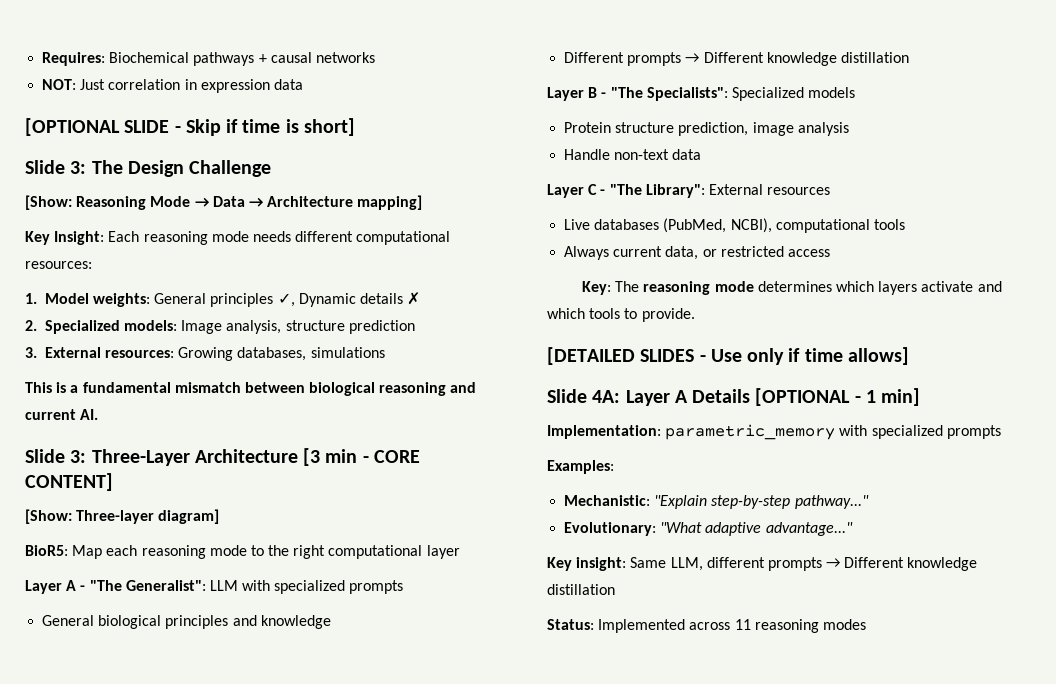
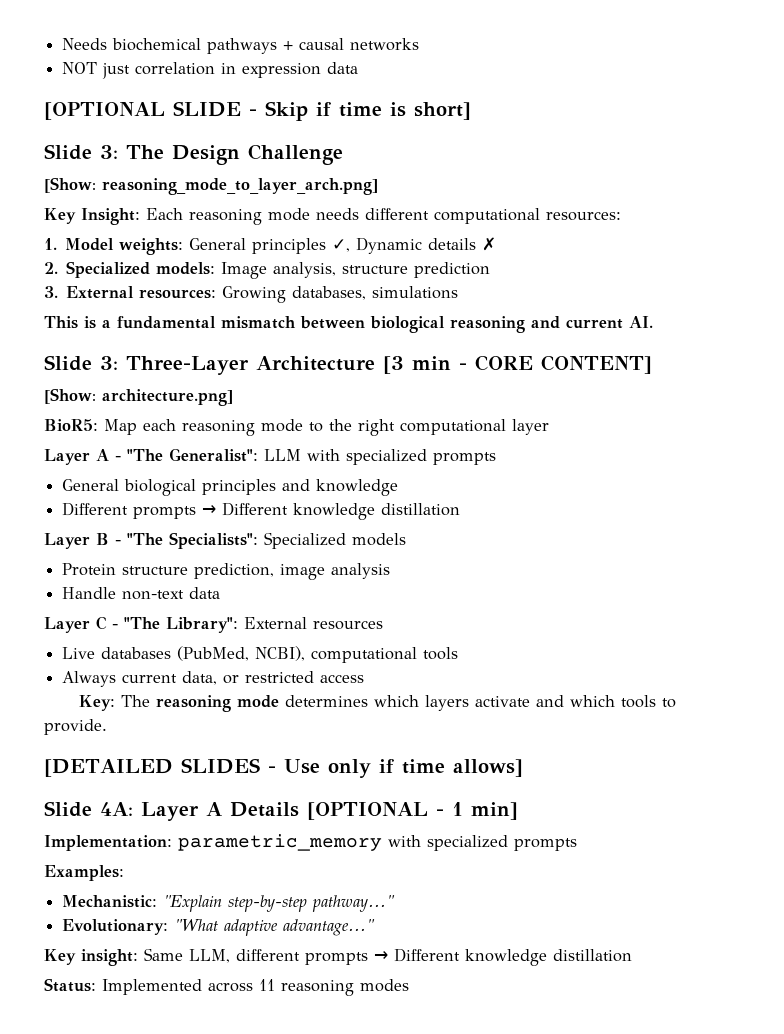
- Requires: Biochemical pathways + causal networks
+ Needs biochemical pathways + causal networks
- NOT: Just correlation in expression data
+ NOT just correlation in expression data
- [Show: Reasoning Mode → Data → Architecture mapping]
+ [Show: reasoning_mode_to_layer_arch.png]
- [Show: Three-layer diagram]
+ [Show: architecture.png]

